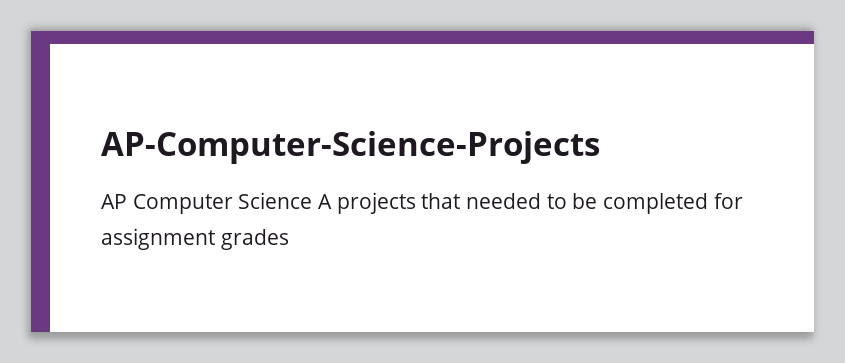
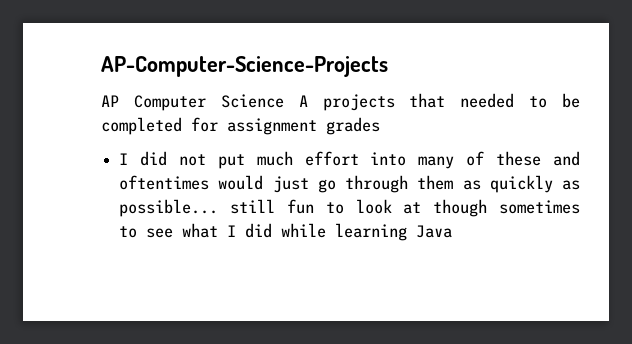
+ I did not put much effort into many of these and oftentimes would just go through them as quickly as possible... still fun to look at though sometimes to see what I did while learning Java

